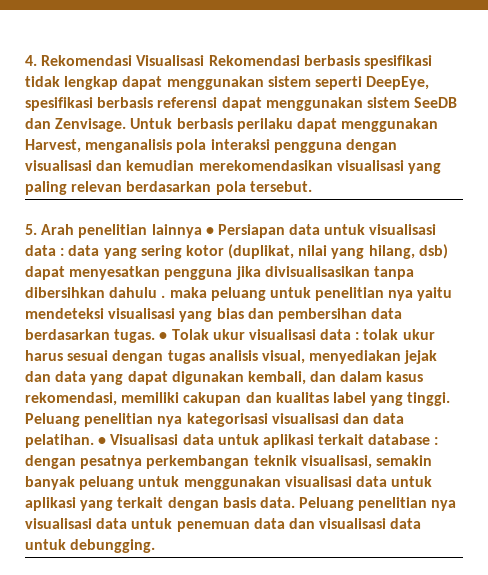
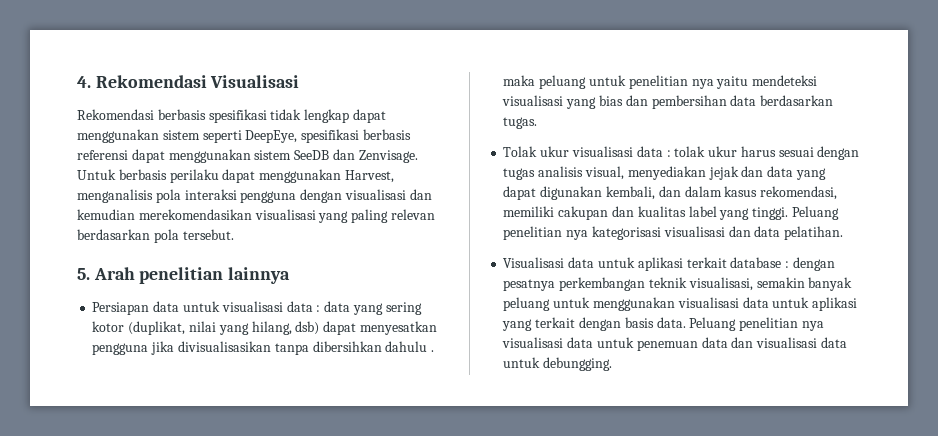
- 4. Rekomendasi Visualisasi Rekomendasi berbasis spesifikasi tidak lengkap dapat menggunakan sistem seperti DeepEye, spesifikasi berbasis referensi dapat menggunakan sistem SeeDB dan Zenvisage.
+ 4. Rekomendasi Visualisasi
+ Rekomendasi berbasis spesifikasi tidak lengkap dapat menggunakan sistem seperti DeepEye, spesifikasi berbasis referensi dapat menggunakan sistem SeeDB dan Zenvisage.
- 5. Arah penelitian lainnya • Persiapan data untuk visualisasi data :
+ 5. Arah penelitian lainnya
+ Persiapan data untuk visualisasi data :
- data yang sering kotor (duplikat, nilai yang hilang, dsb) dapat menyesatkan pengguna jika divisualisasikan tanpa dibersihkan dahulu . maka peluang untuk penelitian nya yaitu mendeteksi visualisasi yang bias dan pembersihan data berdasarkan tugas. • Tolak ukur visualisasi data :
+ data yang sering kotor (duplikat, nilai yang hilang, dsb) dapat menyesatkan pengguna jika divisualisasikan tanpa dibersihkan dahulu . maka peluang untuk penelitian nya yaitu mendeteksi visualisasi yang bias dan pembersihan data berdasarkan tugas.
+ Tolak ukur visualisasi data :
- Peluang penelitian nya kategorisasi visualisasi dan data pelatihan. • Visualisasi data untuk aplikasi terkait database : dengan pesatnya perkembangan teknik visualisasi, semakin banyak peluang untuk menggunakan visualisasi data untuk aplikasi yang terkait dengan basis data.
+ Peluang penelitian nya kategorisasi visualisasi dan data pelatihan.
+ Visualisasi data untuk aplikasi terkait database : dengan pesatnya perkembangan teknik visualisasi, semakin banyak peluang untuk menggunakan visualisasi data untuk aplikasi yang terkait dengan basis data.

